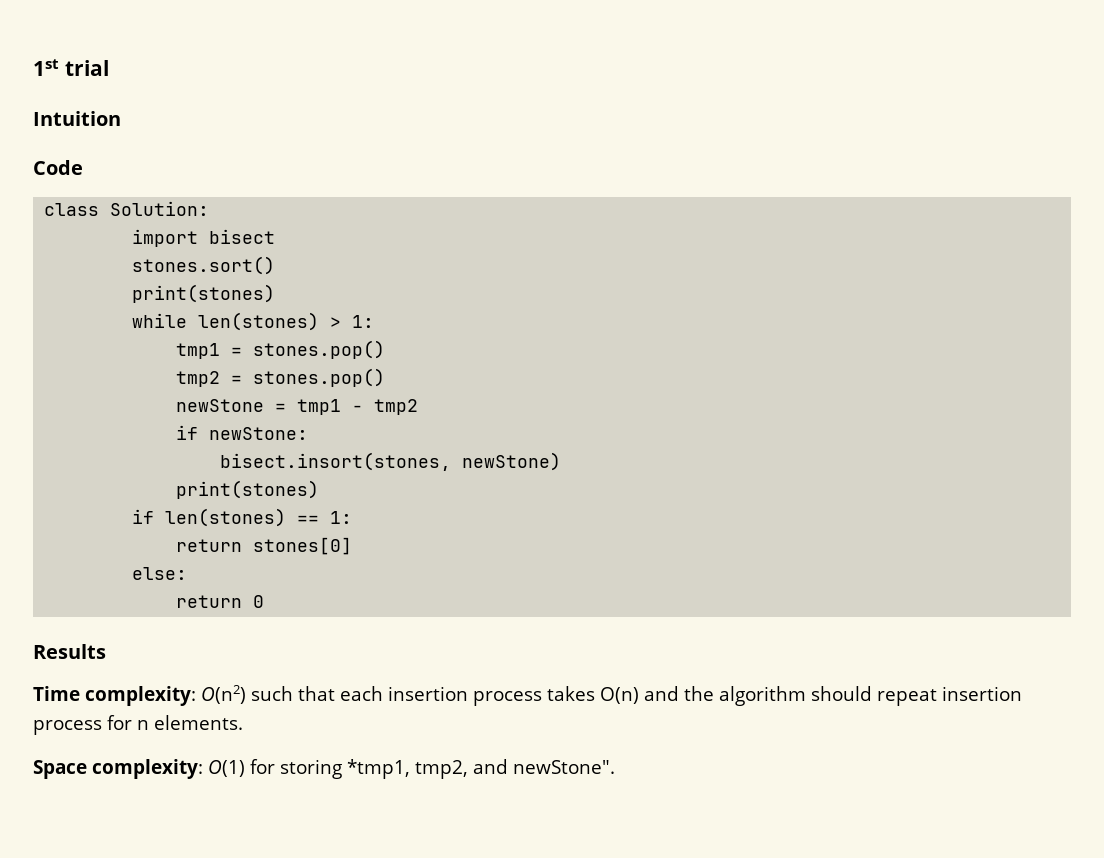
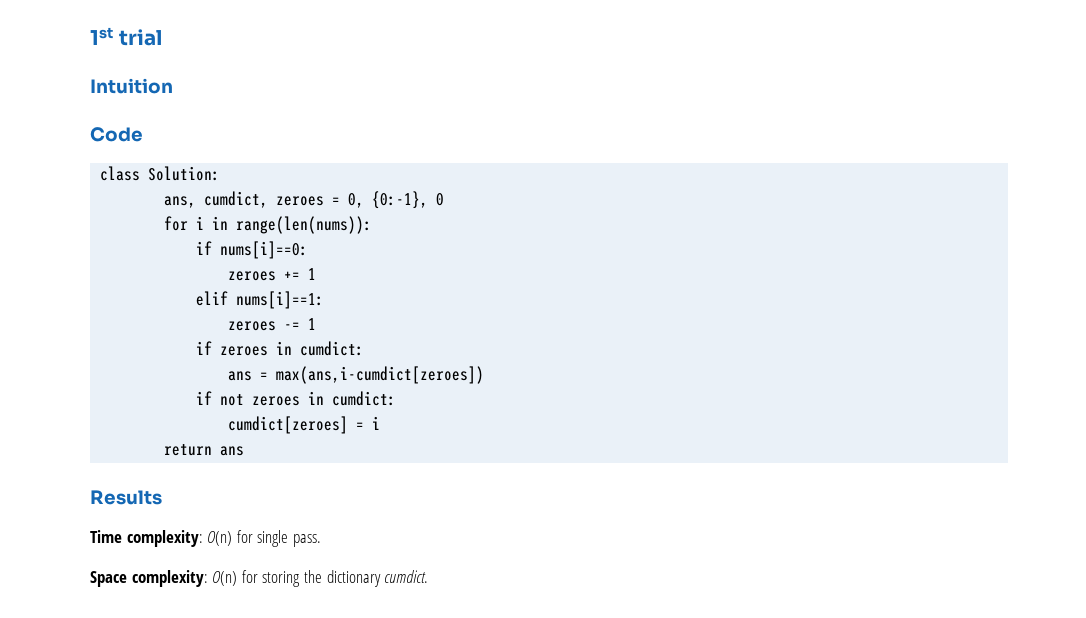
- import bisect
- stones.sort()
- print(stones)
- while len(stones) > 1:
- tmp1 = stones.pop()
- tmp2 = stones.pop()
- newStone = tmp1 - tmp2
- if newStone:
- bisect.insort(stones, newStone)
- print(stones)
- if len(stones) == 1:
- return stones[0]
- else:
- return 0
+ ans, cumdict, zeroes = 0, {0:-1}, 0
+ for i in range(len(nums)):
+ if nums[i]==0:
+ zeroes += 1
+ elif nums[i]==1:
+ zeroes -= 1
+ if zeroes in cumdict:
+ ans = max(ans,i-cumdict[zeroes])
+ if not zeroes in cumdict:
+ cumdict[zeroes] = i
+ return ans
  Results
- Time complexity: O(n2) such that each insertion process takes O(n) and the algorithm should repeat insertion process for n elements.
+ Time complexity: O(n) for single pass.
- Space complexity: O(1) for storing *tmp1, tmp2, and newStone".
+ Space complexity: O(n) for storing the dictionary cumdict.

